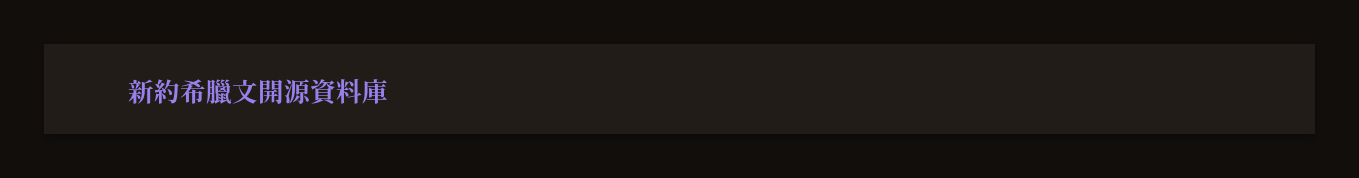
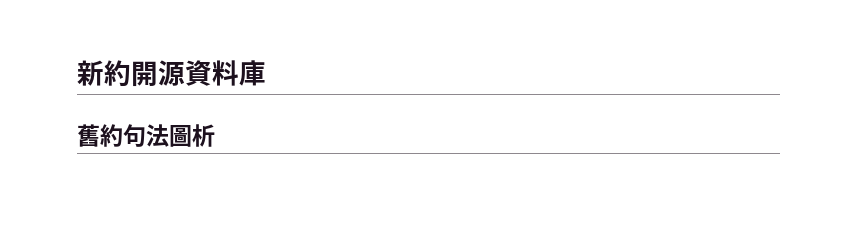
- 新約希臘文開源資料庫
+ 新約開源資料庫
+ 舊約句法圖析

